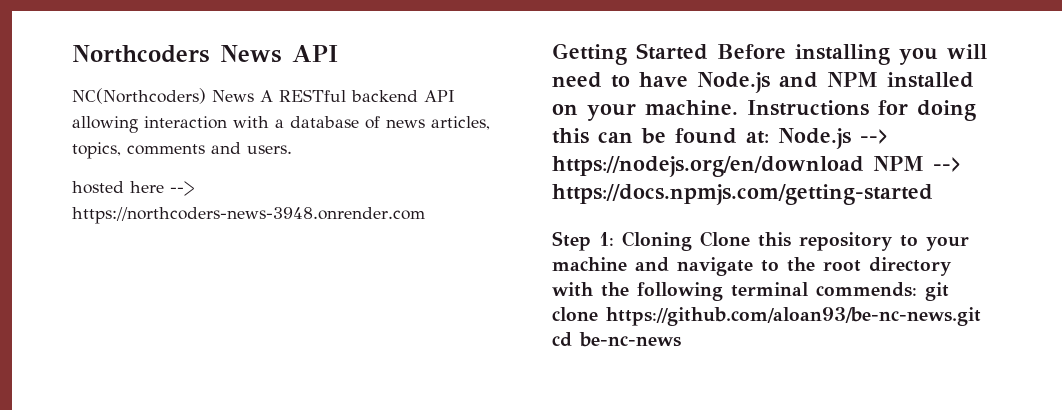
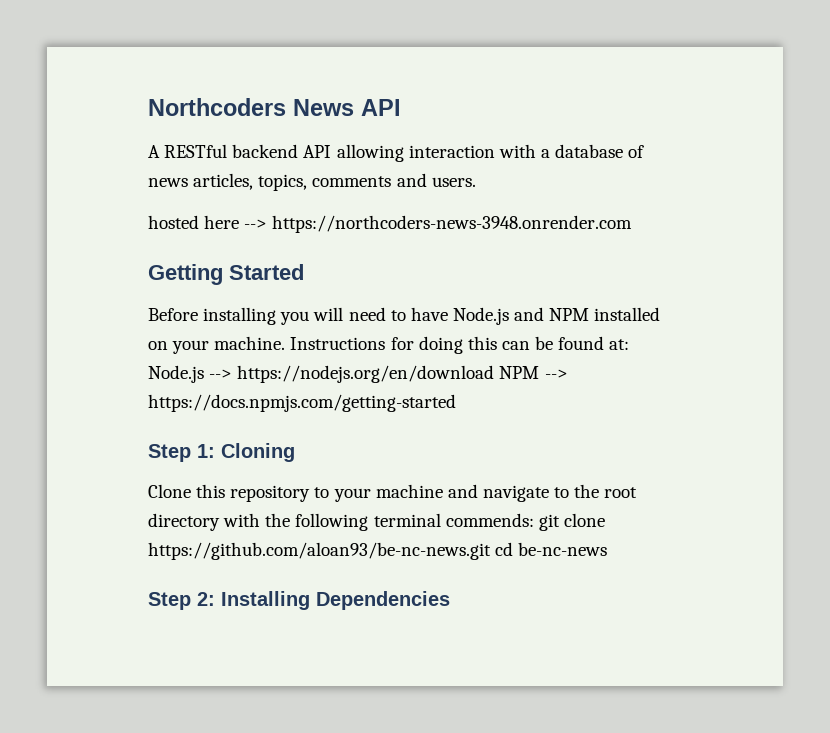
- NC(Northcoders) News A RESTful backend API allowing interaction with a database of news articles, topics, comments and users.
+ A RESTful backend API allowing interaction with a database of news articles, topics, comments and users.
- Getting Started Before installing you will need to have Node.js and NPM installed on your machine.
+ Getting Started
+ Before installing you will need to have Node.js and NPM installed on your machine.
- Step 1: Cloning Clone this repository to your machine and navigate to the root directory with the following terminal commends: git clone https://github.com/aloan93/be-nc-news.git cd be-nc-news
+ Step 1: Cloning
+ Clone this repository to your machine and navigate to the root directory with the following terminal commends: git clone https://github.com/aloan93/be-nc-news.git cd be-nc-news
+ Step 2: Installing Dependencies

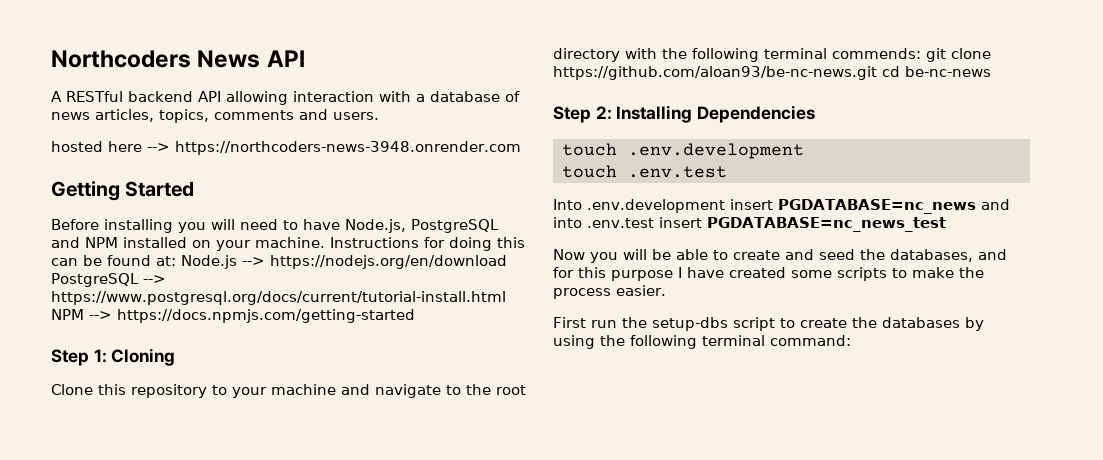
- Before installing you will need to have Node.js and NPM installed on your machine.
+ Before installing you will need to have Node.js, PostgreSQL and NPM installed on your machine.
- Instructions for doing this can be found at: Node.js --> https://nodejs.org/en/download NPM --> https://docs.npmjs.com/getting-started
+ Instructions for doing this can be found at: Node.js --> https://nodejs.org/en/download PostgreSQL --> https://www.postgresql.org/docs/current/tutorial-install.html NPM --> https://docs.npmjs.com/getting-started
+ touch .env.development
+ touch .env.test
+ Into .env.development insert PGDATABASE=nc_news and into .env.test insert PGDATABASE=nc_news_test
+ Now you will be able to create and seed the databases, and for this purpose I have created some scripts to make the process easier.
+ First run the setup-dbs script to create the databases by using the following terminal command:

